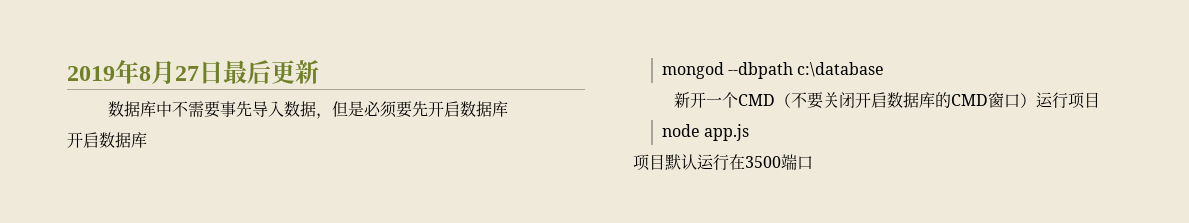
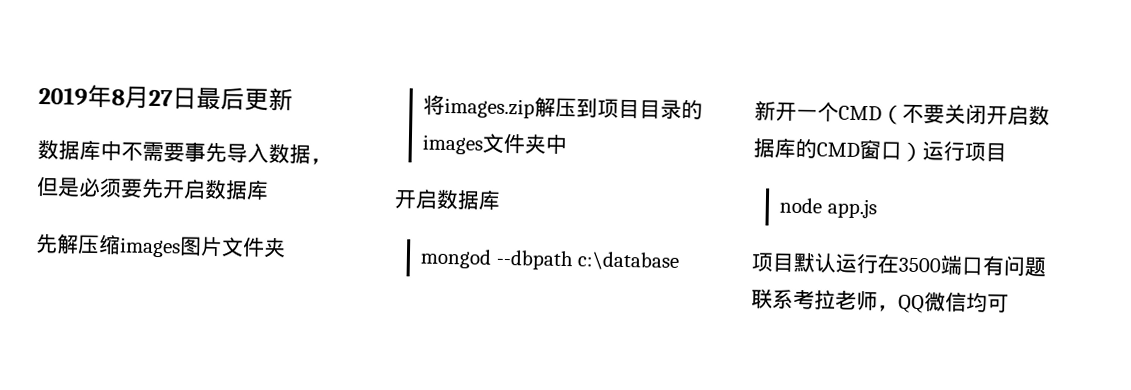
+ 先解压缩images图片文件夹
+ 将images.zip解压到项目目录的images文件夹中
- 项目默认运行在3500端口
+ 项目默认运行在3500端口有问题联系考拉老师，QQ微信均可

